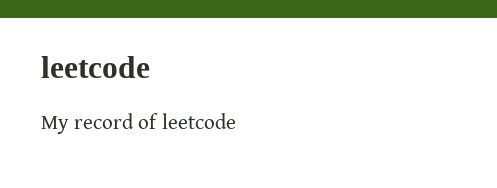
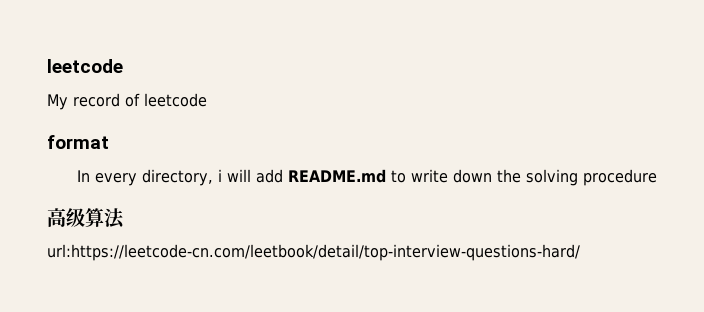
+ format
+ In every directory, i will add README.md to write down the solving procedure
+ 高级算法
+ url:https://leetcode-cn.com/leetbook/detail/top-interview-questions-hard/

